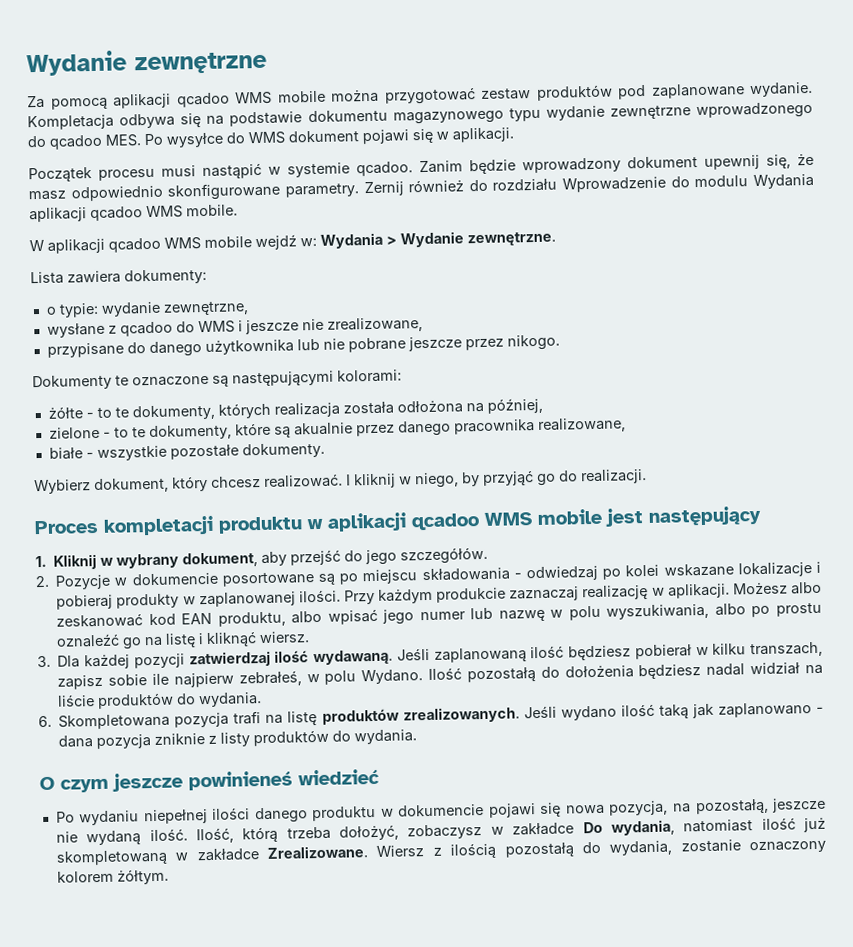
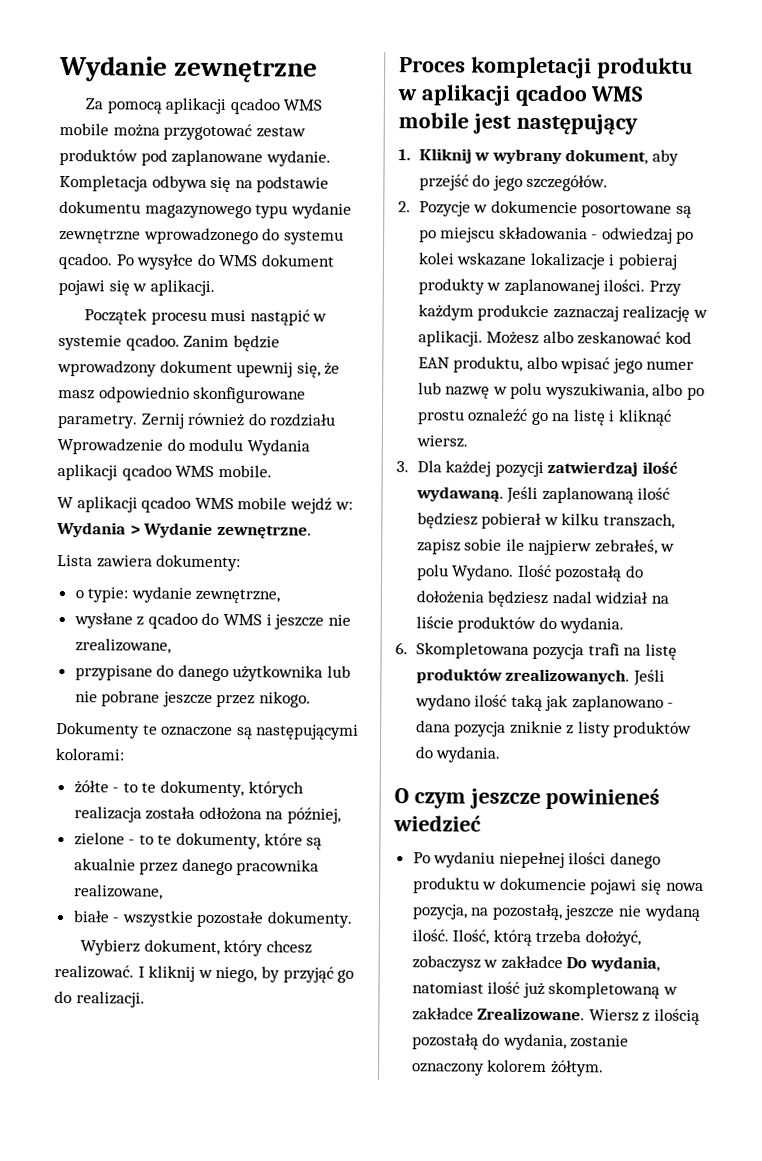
- Kompletacja odbywa się na podstawie dokumentu magazynowego typu wydanie zewnętrzne wprowadzonego do qcadoo MES. Po wysyłce do WMS dokument pojawi się w aplikacji.
+ Kompletacja odbywa się na podstawie dokumentu magazynowego typu wydanie zewnętrzne wprowadzonego do systemu qcadoo. Po wysyłce do WMS dokument pojawi się w aplikacji.

